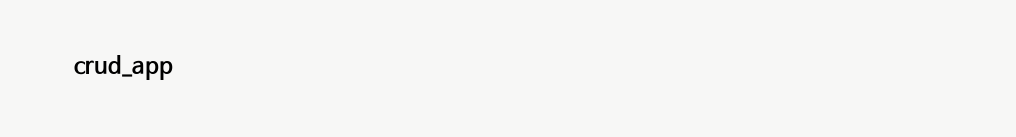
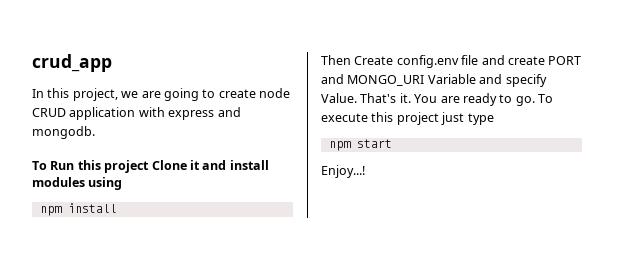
+ In this project, we are going to create node CRUD application with express and mongodb.
+ To Run this project Clone it and install modules using
+ npm install
+ Then Create config.env file and create PORT and MONGO_URI Variable and specify Value. That's it. You are ready to go. To execute this project just type
+ npm start
+ Enjoy...!

